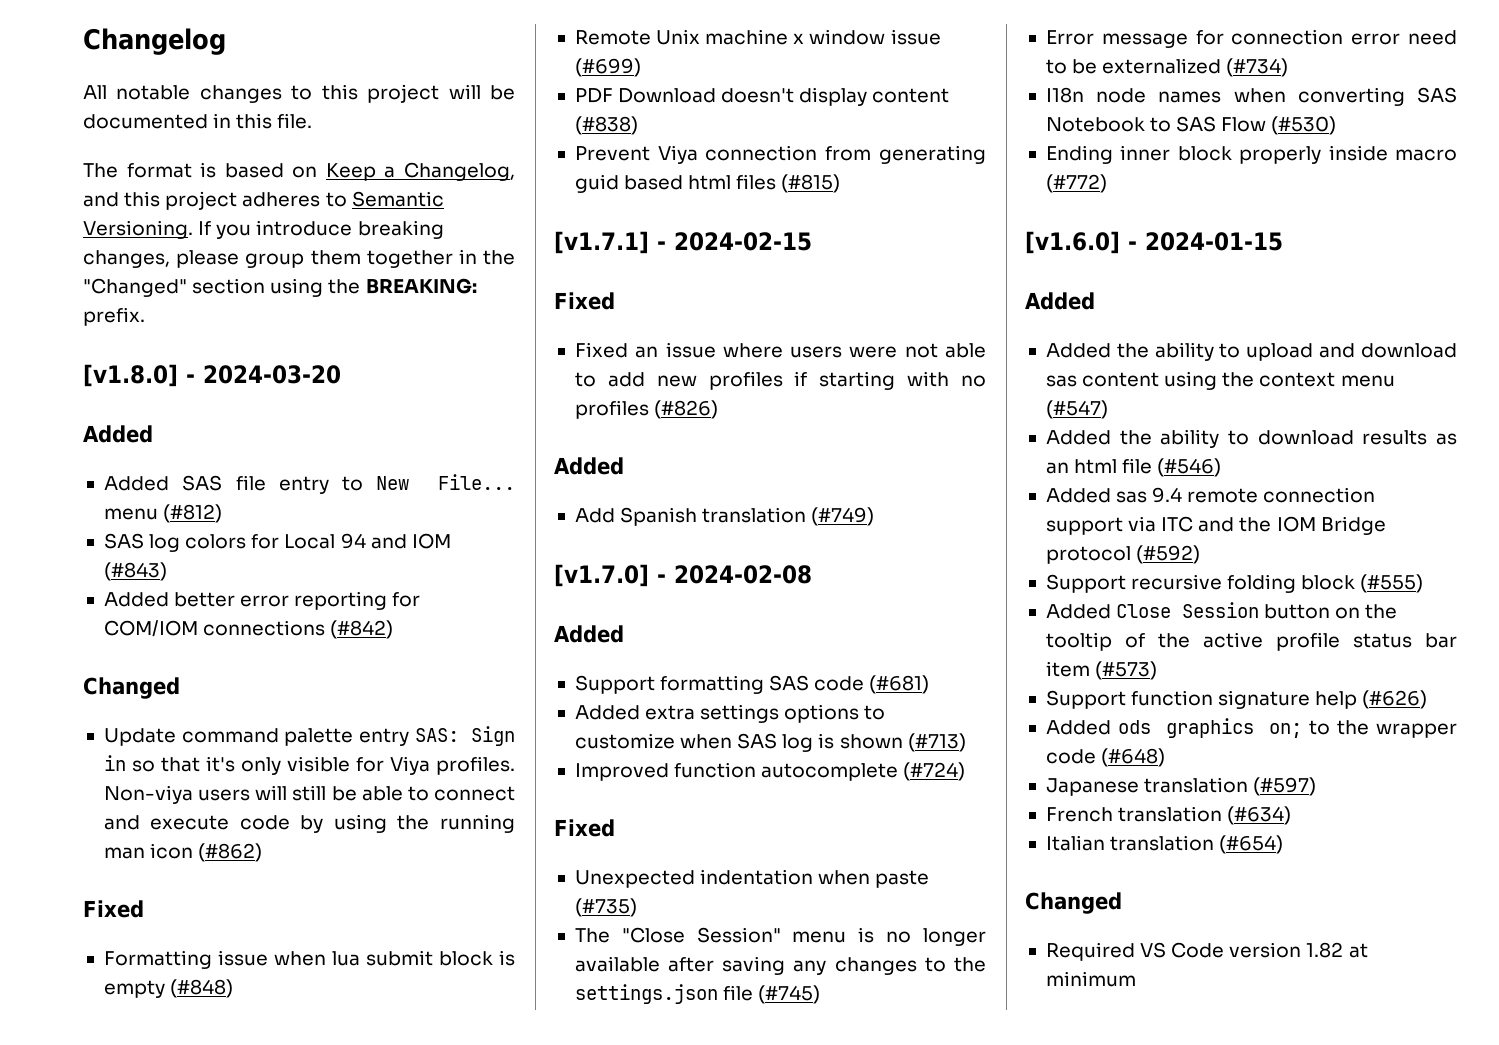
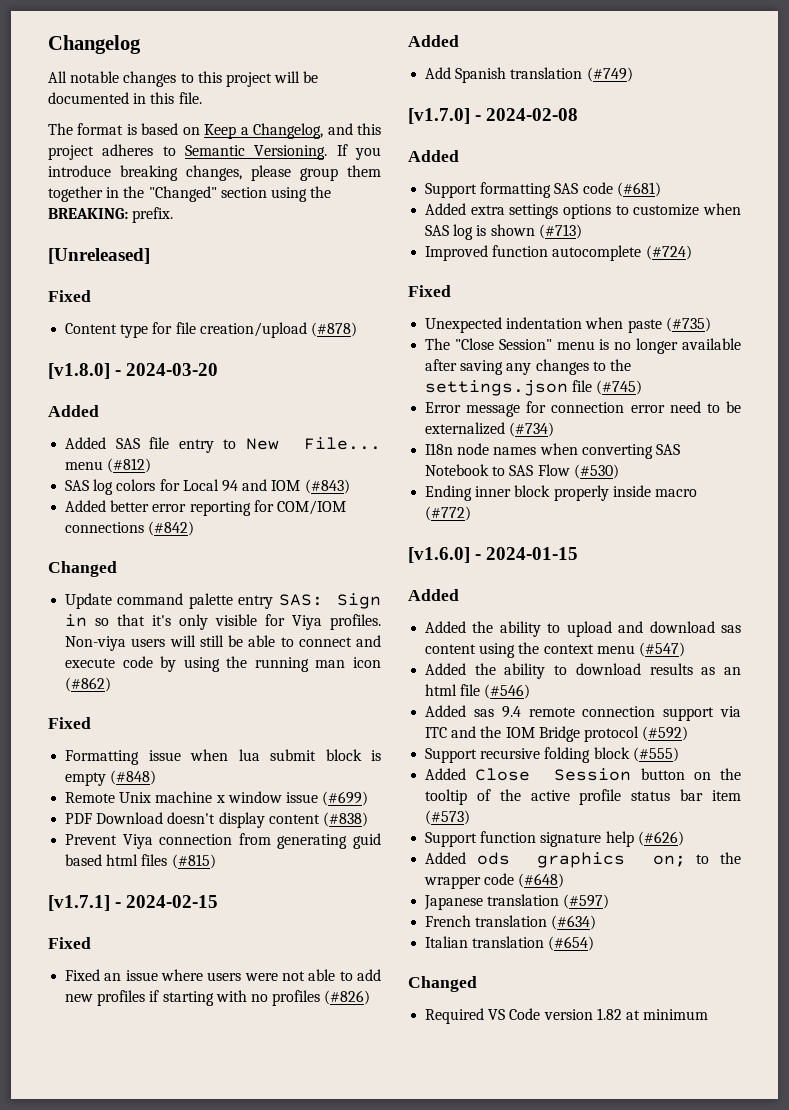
+ [Unreleased]
+ Fixed
+ Content type for file creation/upload (#878)

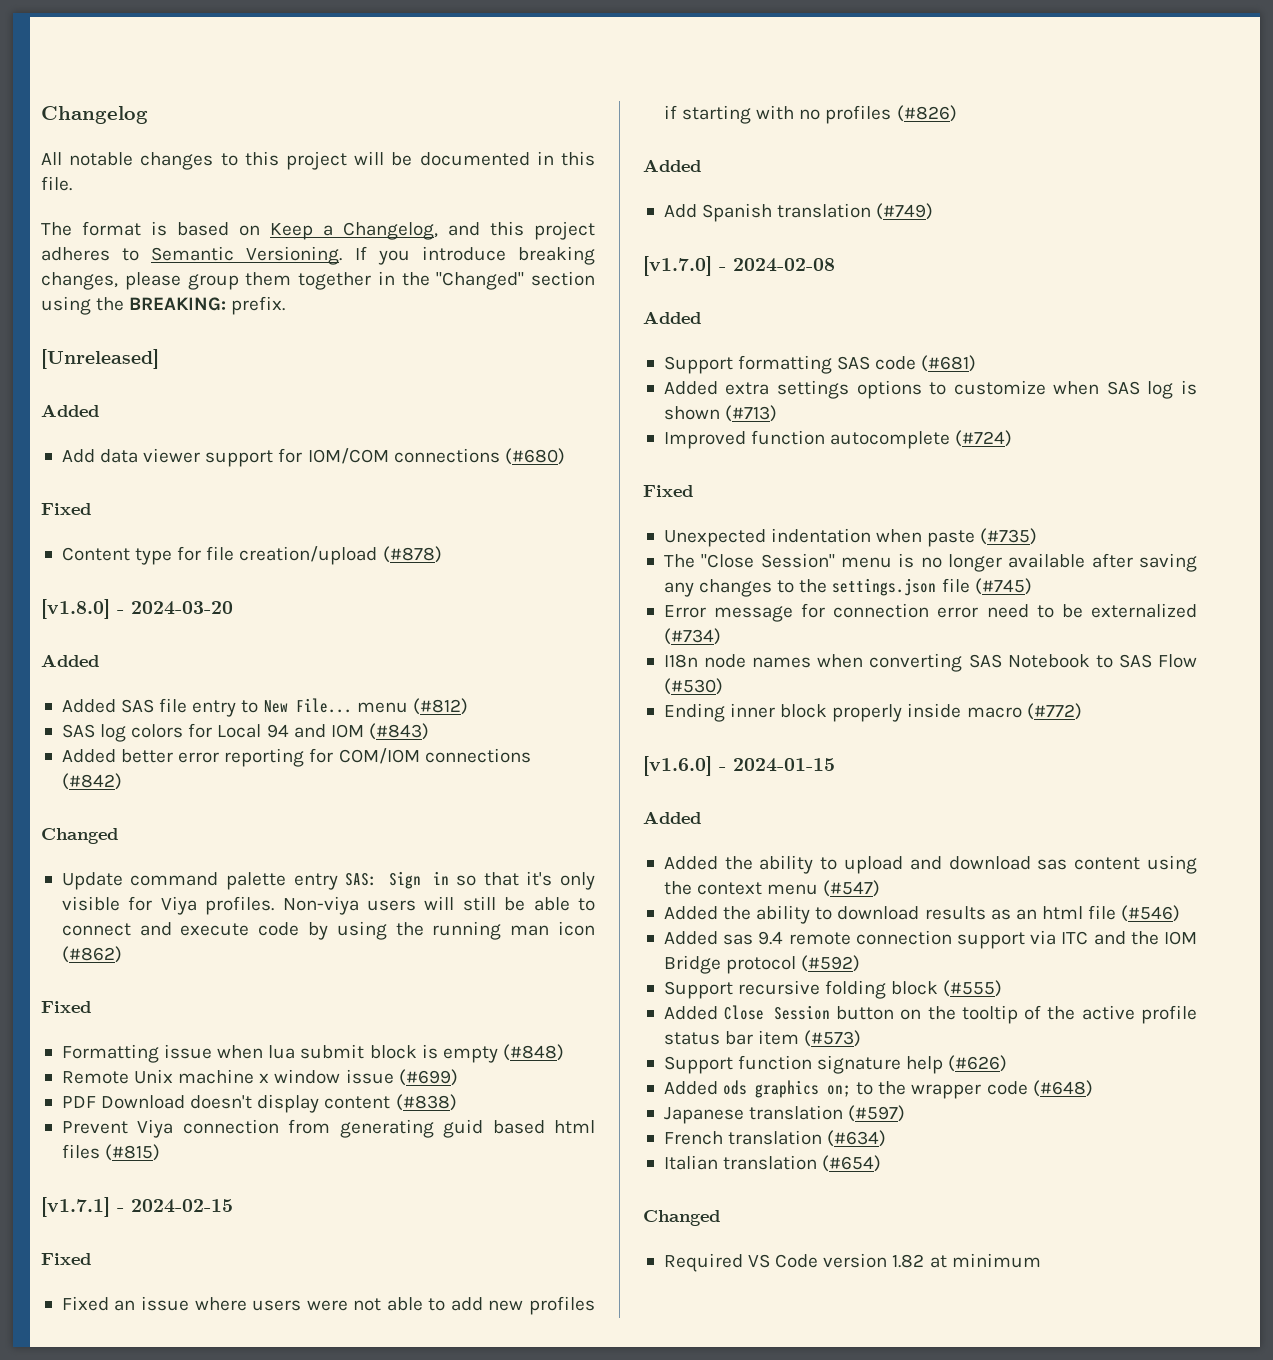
  [Unreleased]
+ Added
+ Add data viewer support for IOM/COM connections (#680)

